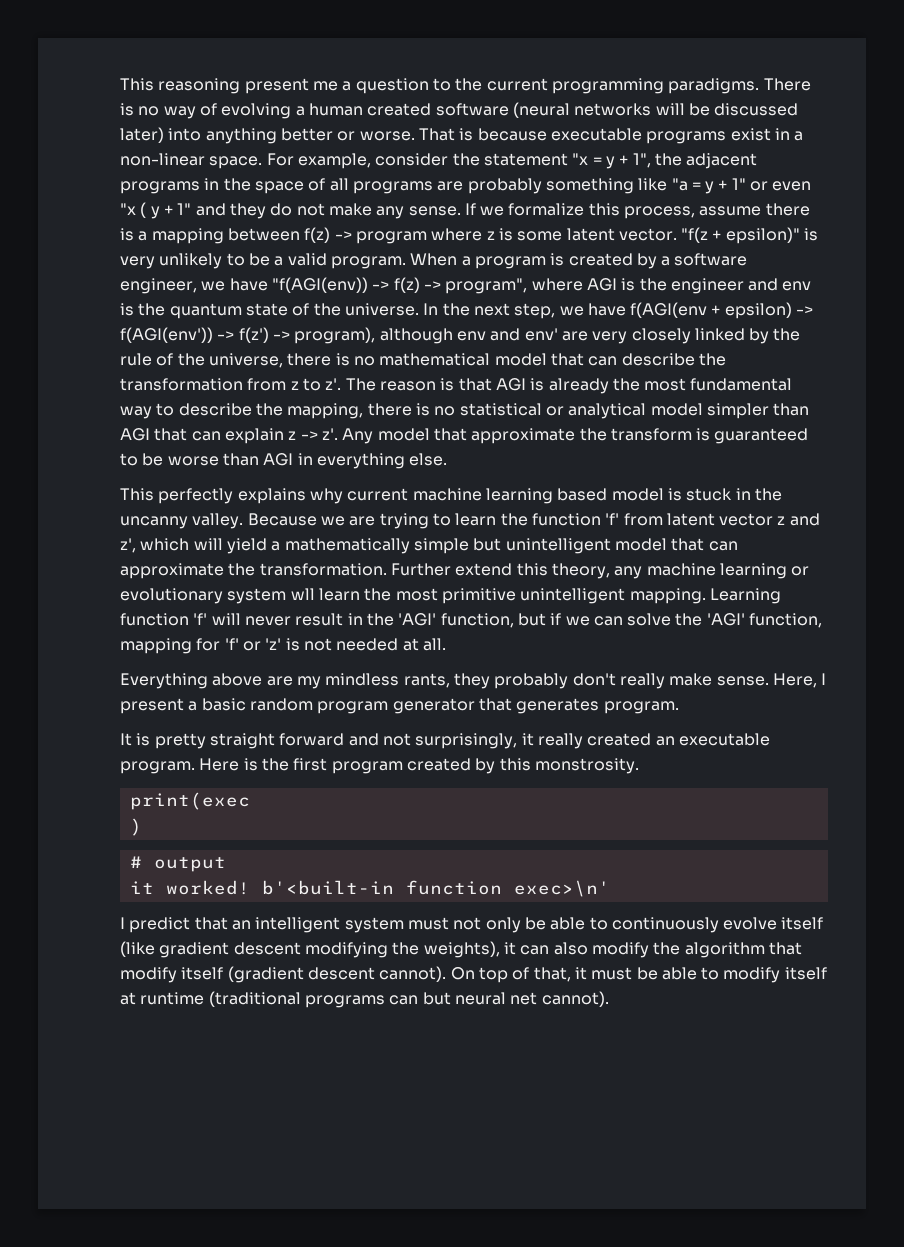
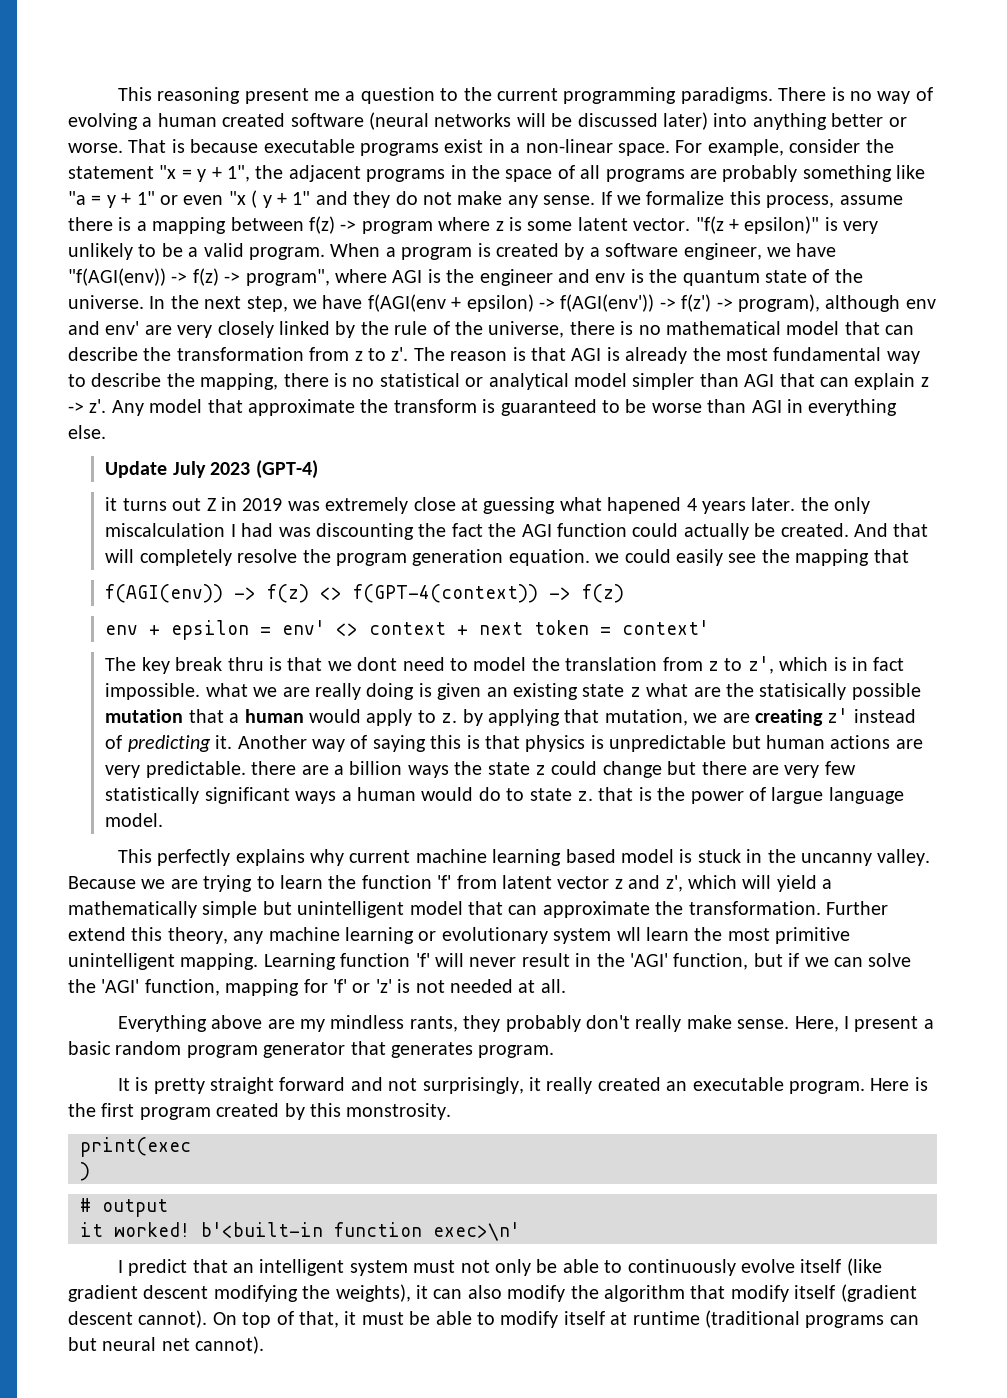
+ Update July 2023 (GPT-4)
+ it turns out Z in 2019 was extremely close at guessing what hapened 4 years later. the only miscalculation I had was discounting the fact the AGI function could actually be created. And that will completely resolve the program generation equation. we could easily see the mapping that
+ f(AGI(env)) -> f(z) <> f(GPT-4(context)) -> f(z)
+ env + epsilon = env' <> context + next token = context'
+ The key break thru is that we dont need to model the translation from z to z', which is in fact impossible. what we are really doing is given an existing state z what are the statisically possible mutation that a human would apply to z. by applying that mutation, we are creating z' instead of predicting it. Another way of saying this is that physics is unpredictable but human actions are very predictable. there are a billion ways the state z could change but there are very few statistically significant ways a human would do to state z. that is the power of largue language model.

